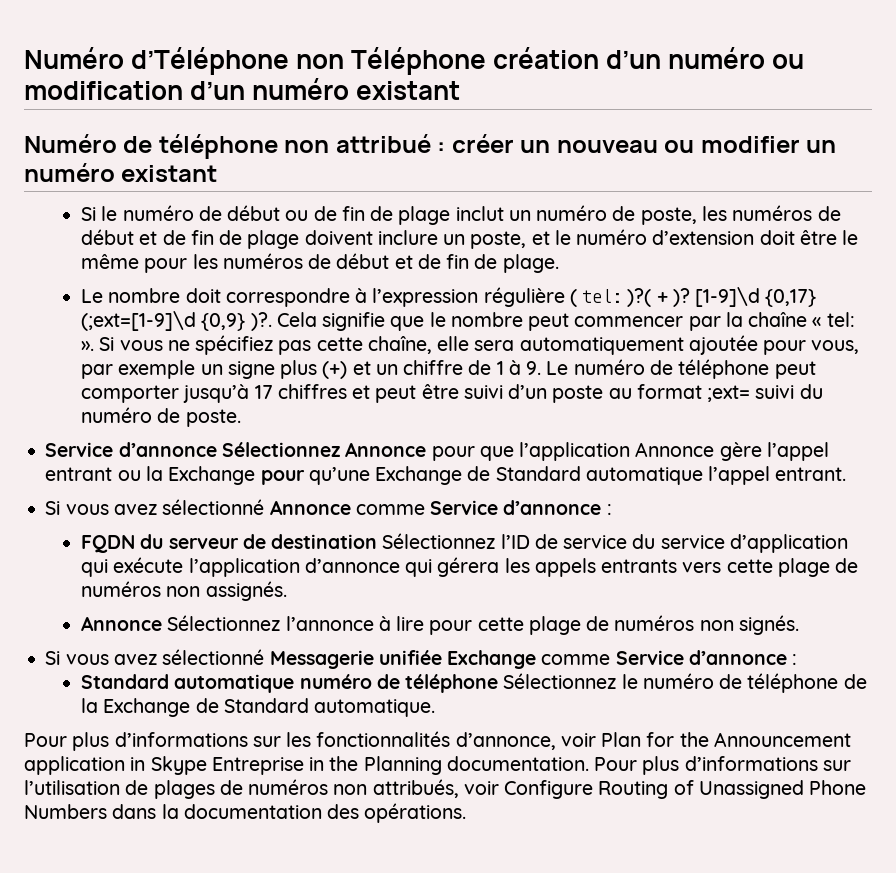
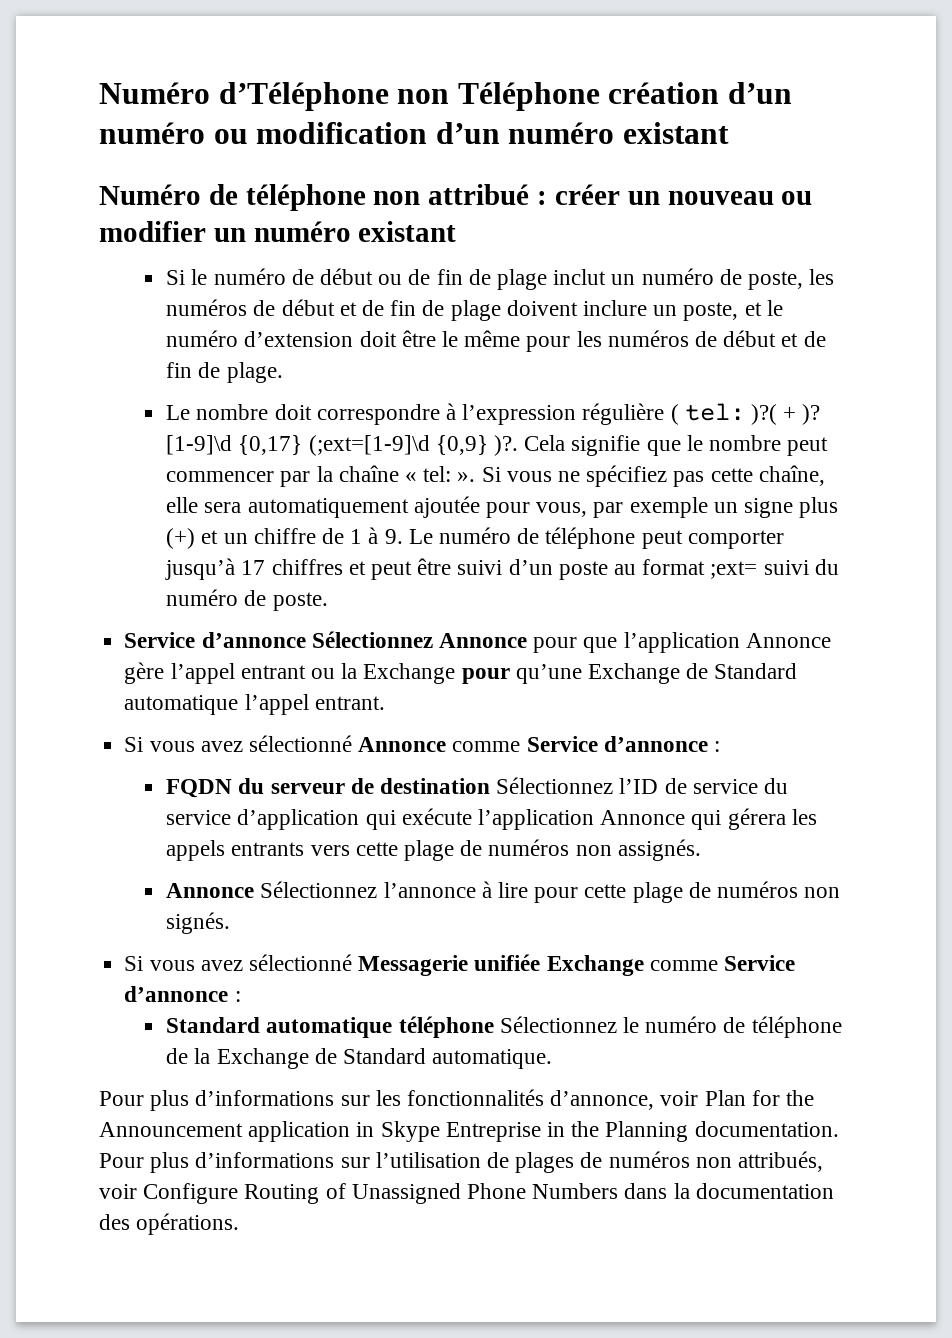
- FQDN du serveur de destination Sélectionnez l’ID de service du service d’application qui exécute l’application d’annonce qui gérera les appels entrants vers cette plage de numéros non assignés.
+ FQDN du serveur de destination Sélectionnez l’ID de service du service d’application qui exécute l’application Annonce qui gérera les appels entrants vers cette plage de numéros non assignés.
- Standard automatique numéro de téléphone Sélectionnez le numéro de téléphone de la Exchange de Standard automatique.
+ Standard automatique téléphone Sélectionnez le numéro de téléphone de la Exchange de Standard automatique.

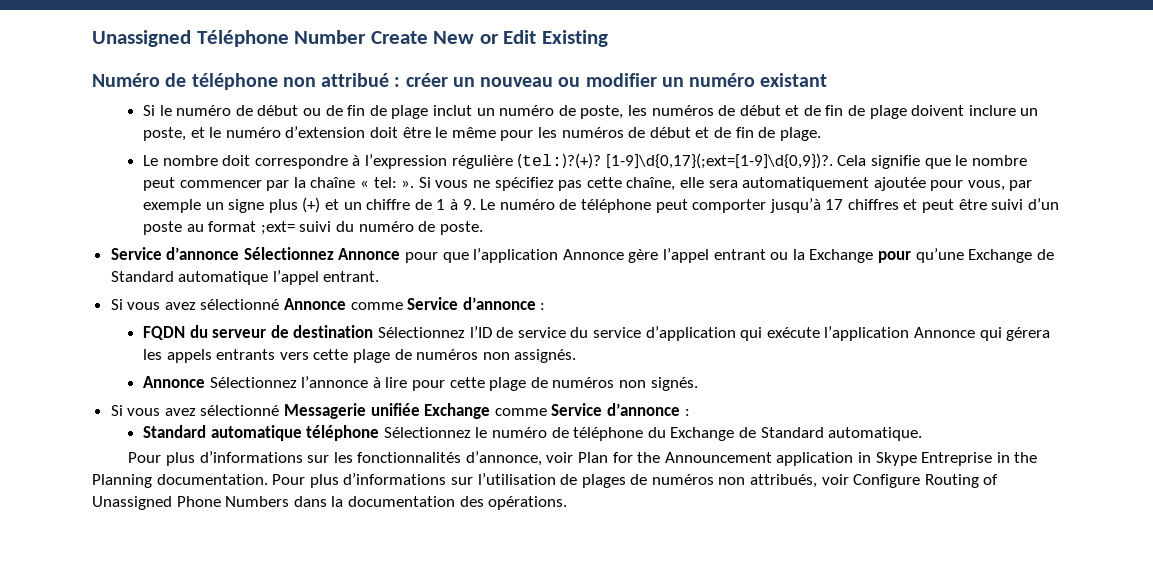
- Numéro d’Téléphone non Téléphone création d’un numéro ou modification d’un numéro existant
+ Unassigned Téléphone Number Create New or Edit Existing
- Le nombre doit correspondre à l’expression régulière ( tel: )?( + )? [1-9]\d {0,17} (;ext=[1-9]\d {0,9} )?.
+ Le nombre doit correspondre à l’expression régulière (tel:)?(+)? [1-9]\d{0,17}(;ext=[1-9]\d{0,9})?.
- Standard automatique téléphone Sélectionnez le numéro de téléphone de la Exchange de Standard automatique.
+ Standard automatique téléphone Sélectionnez le numéro de téléphone du Exchange de Standard automatique.

